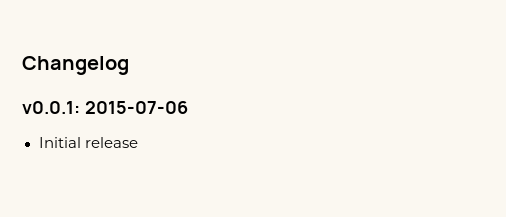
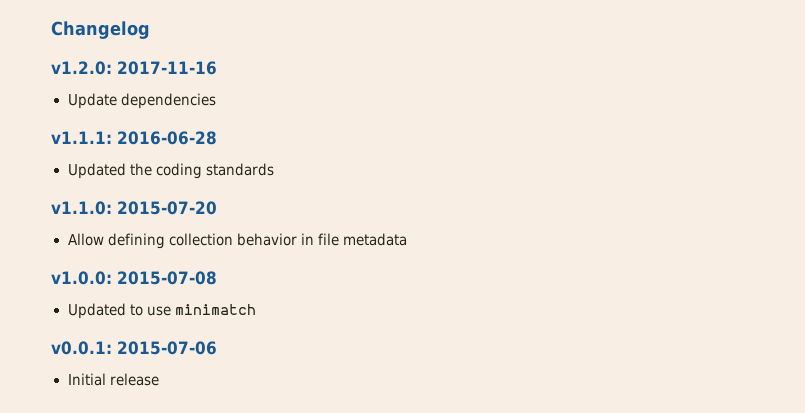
+ v1.2.0: 2017-11-16
+ Update dependencies
+ v1.1.1: 2016-06-28
+ Updated the coding standards
+ v1.1.0: 2015-07-20
+ Allow defining collection behavior in file metadata
+ v1.0.0: 2015-07-08
+ Updated to use minimatch

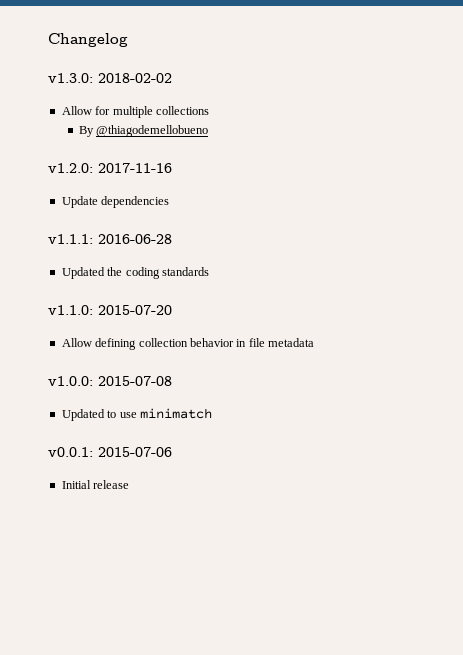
+ v1.3.0: 2018-02-02
+ Allow for multiple collections
+ By @thiagodemellobueno

